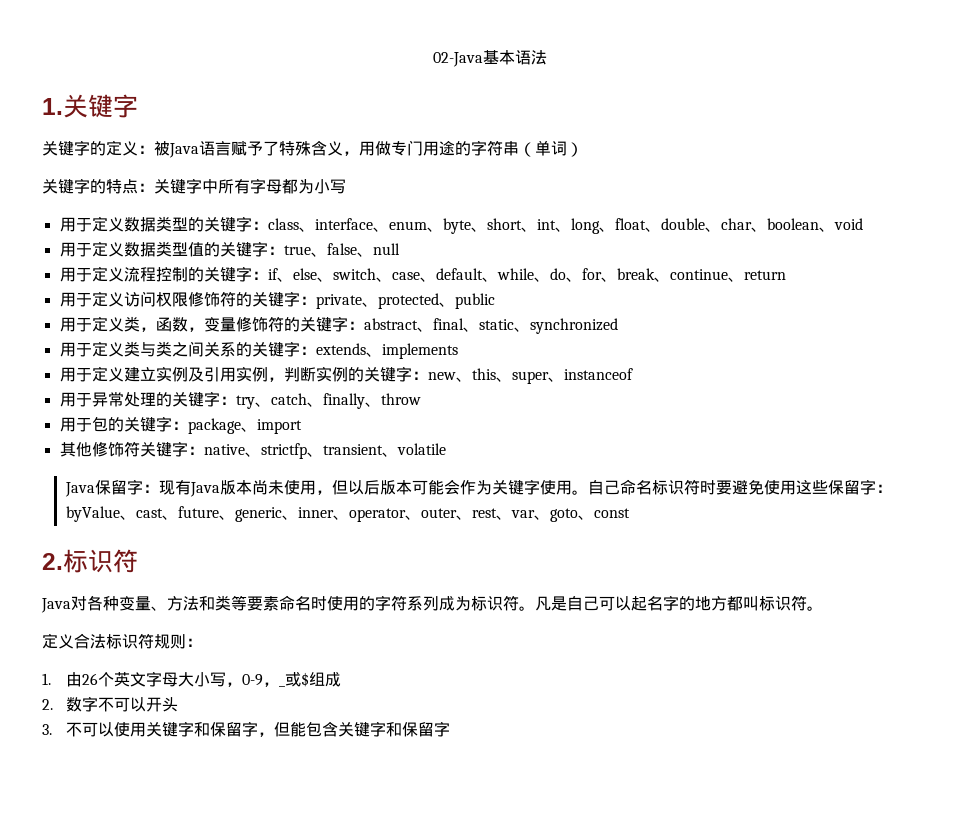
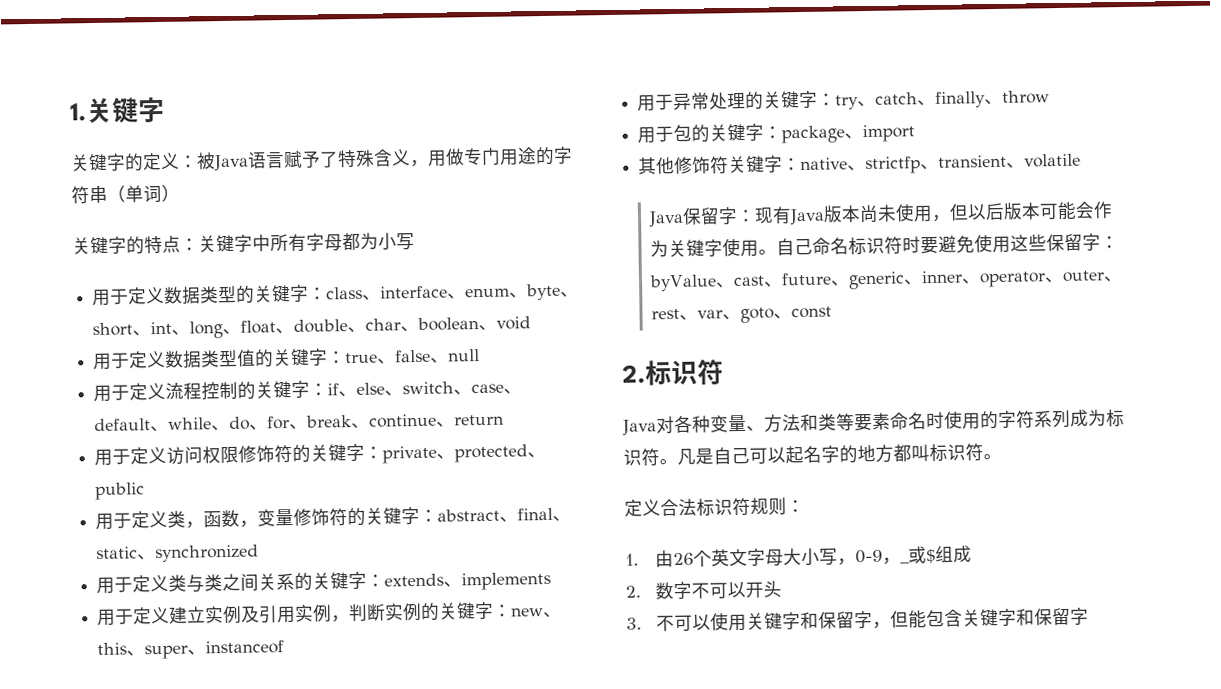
- 02-Java基本语法

